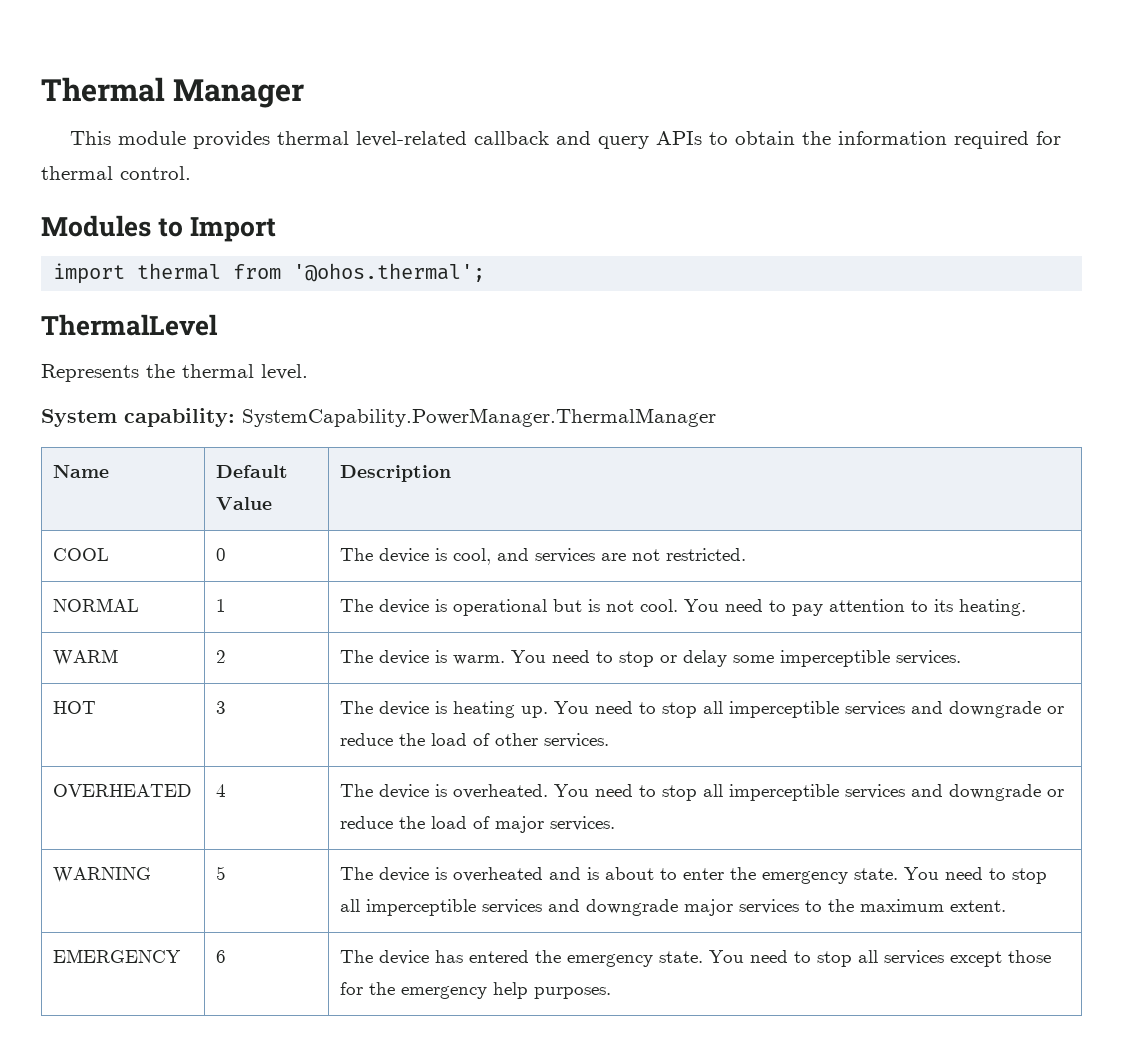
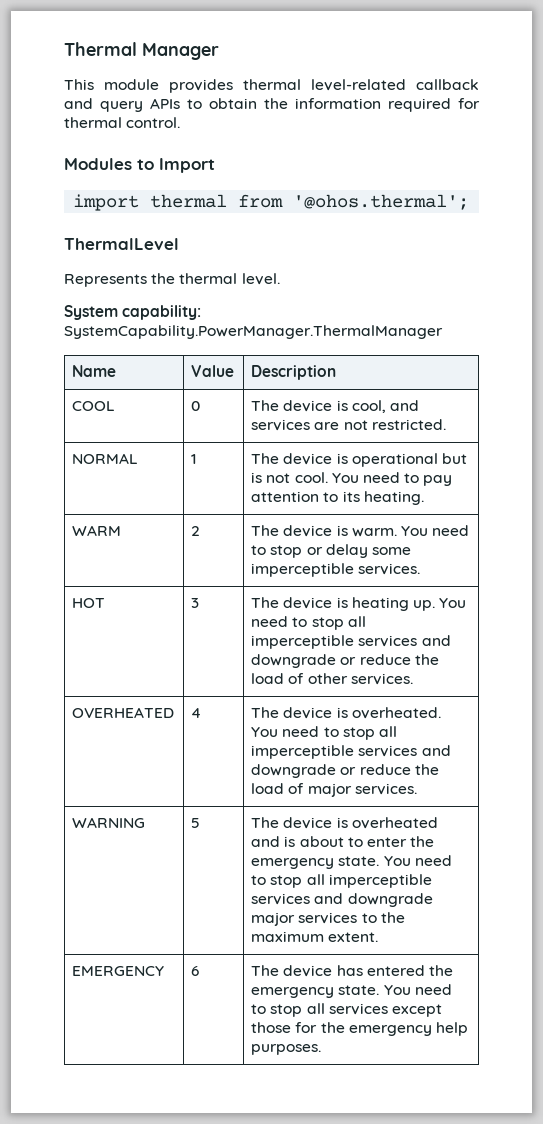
- Name | Default Value | Description
+ Name | Value | Description

